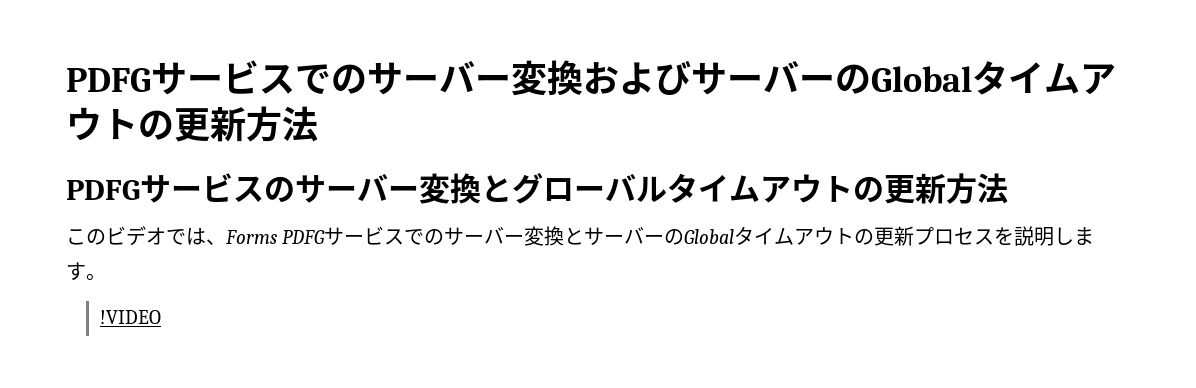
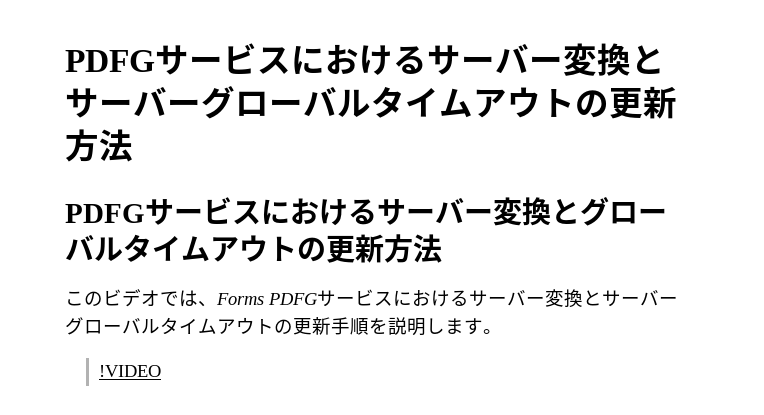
- PDFGサービスでのサーバー変換およびサーバーのGlobalタイムアウトの更新方法
+ PDFGサービスにおけるサーバー変換とサーバーグローバルタイムアウトの更新方法
- PDFGサービスのサーバー変換とグローバルタイムアウトの更新方法
+ PDFGサービスにおけるサーバー変換とグローバルタイムアウトの更新方法
- このビデオでは、Forms PDFGサービスでのサーバー変換とサーバーのGlobalタイムアウトの更新プロセスを説明します。
+ このビデオでは、Forms PDFGサービスにおけるサーバー変換とサーバーグローバルタイムアウトの更新手順を説明します。

